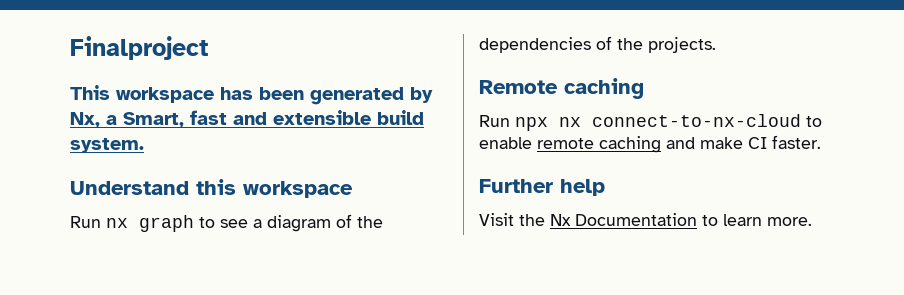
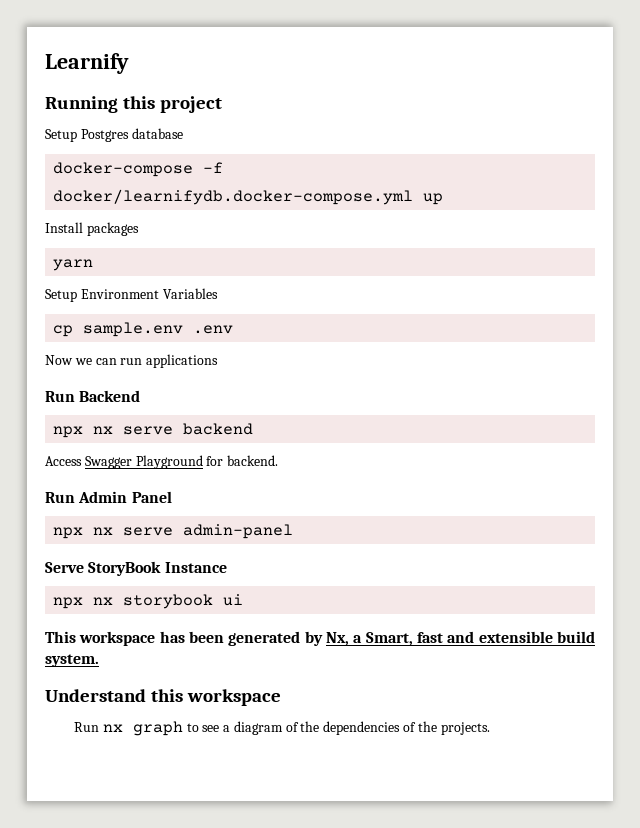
- Finalproject
+ Learnify
+ Running this project
+ Setup Postgres database
+ docker-compose -f docker/learnifydb.docker-compose.yml up
+ Install packages
+ yarn
+ Setup Environment Variables
+ cp sample.env .env
+ Now we can run applications
+ Run Backend
+ npx nx serve backend
+ Access Swagger Playground for backend.
+ Run Admin Panel
+ npx nx serve admin-panel
+ Serve StoryBook Instance
+ npx nx storybook ui
- Remote caching
- Run npx nx connect-to-nx-cloud to enable remote caching and make CI faster.
- Further help
- Visit the Nx Documentation to learn more.

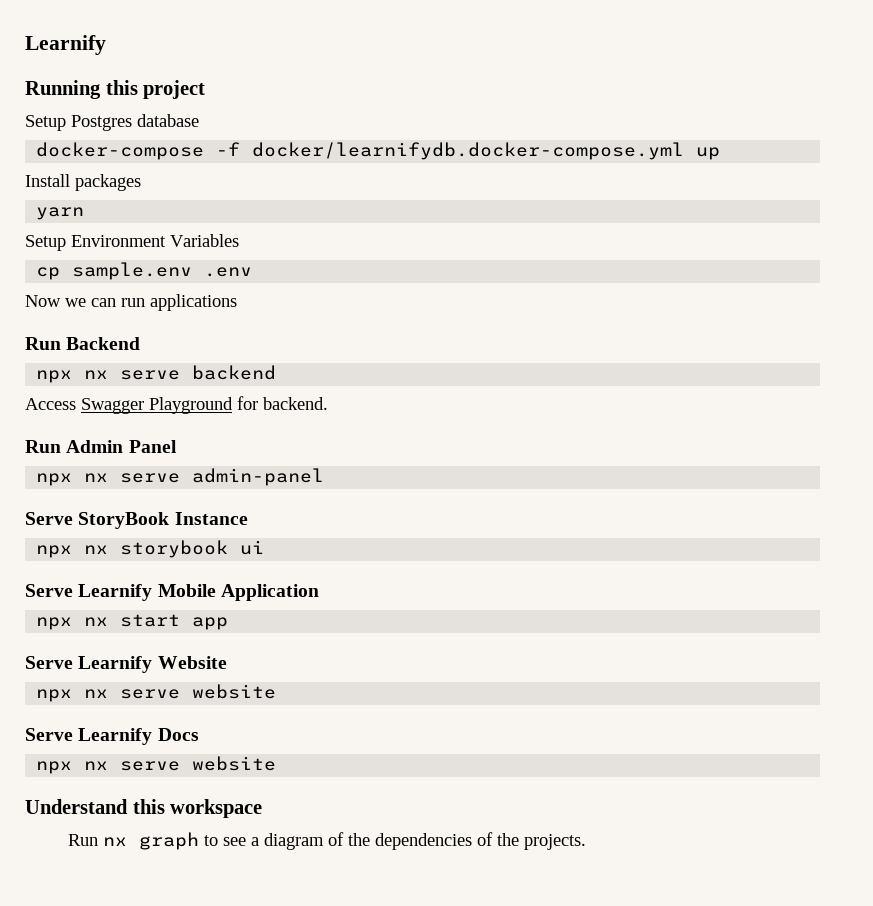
- This workspace has been generated by Nx, a Smart, fast and extensible build system.
+ Serve Learnify Mobile Application
+ npx nx start app
+ Serve Learnify Website
+ npx nx serve website
+ Serve Learnify Docs
+ npx nx serve website

